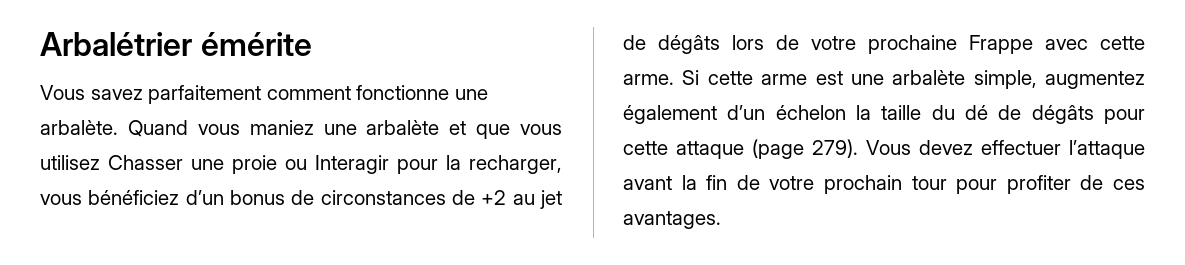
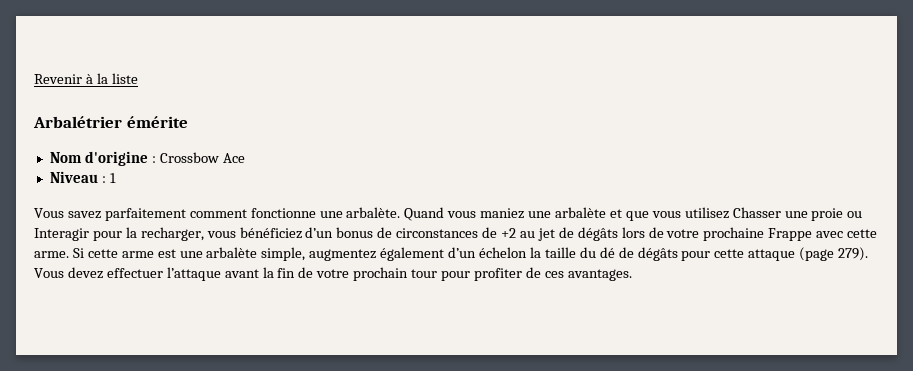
+ Revenir à la liste
  Arbalétrier émérite
+ Nom d'origine : Crossbow Ace
+ Niveau : 1

